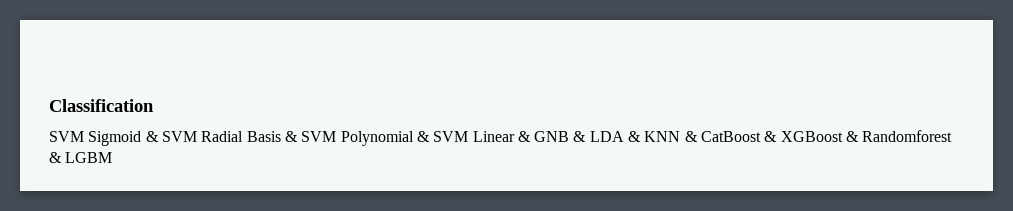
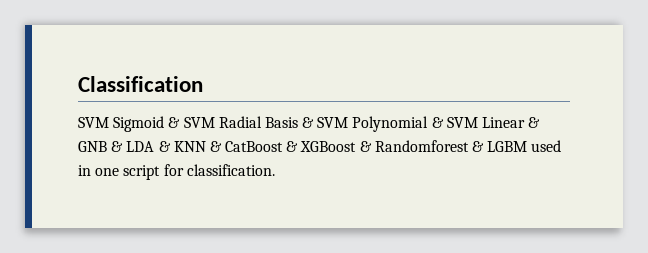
- SVM Sigmoid & SVM Radial Basis & SVM Polynomial & SVM Linear & GNB & LDA & KNN & CatBoost & XGBoost & Randomforest & LGBM
+ SVM Sigmoid & SVM Radial Basis & SVM Polynomial & SVM Linear & GNB & LDA & KNN & CatBoost & XGBoost & Randomforest & LGBM used in one script for classification.

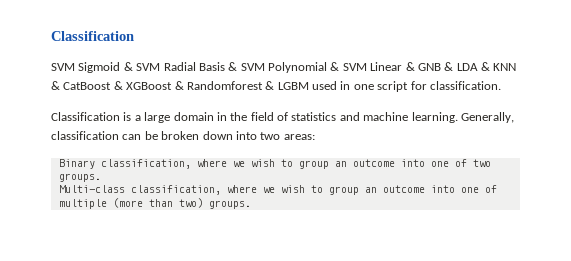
+ Classification is a large domain in the field of statistics and machine learning. Generally, classification can be broken down into two areas:
+ Binary classification, where we wish to group an outcome into one of two groups.
+ Multi-class classification, where we wish to group an outcome into one of multiple (more than two) groups.

